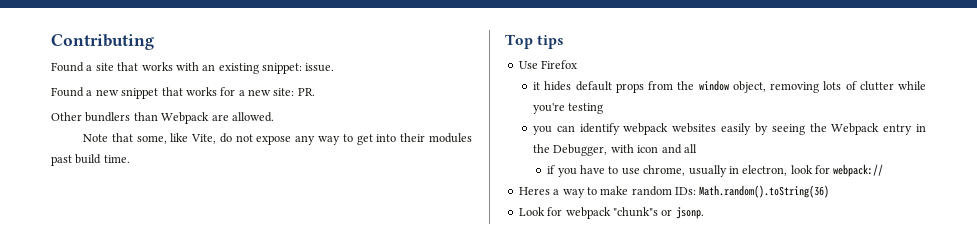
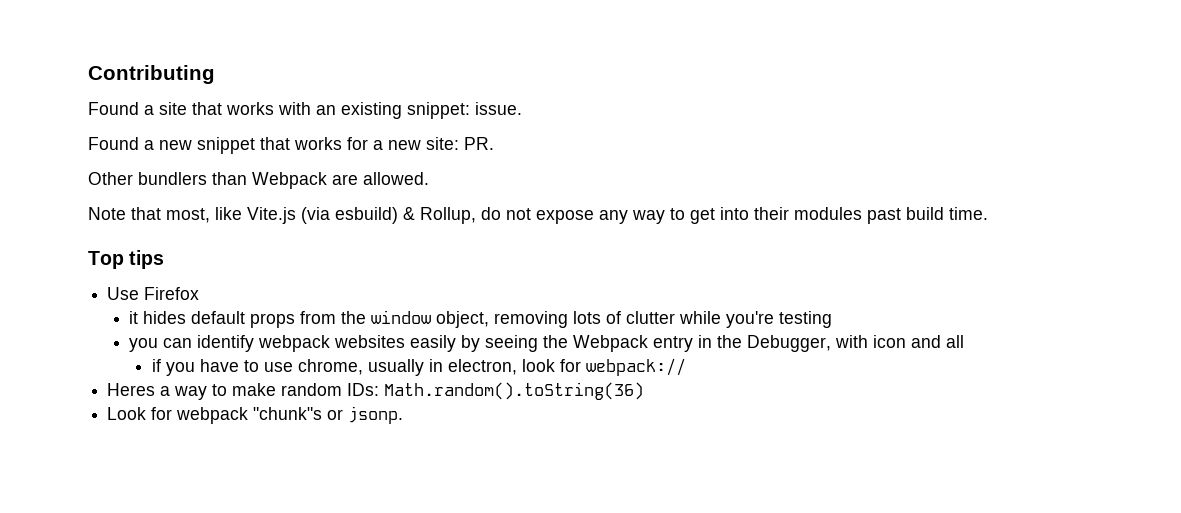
- Note that some, like Vite, do not expose any way to get into their modules past build time.
+ Note that most, like Vite.js (via esbuild) & Rollup, do not expose any way to get into their modules past build time.

